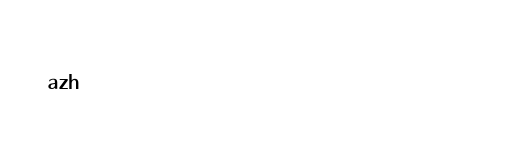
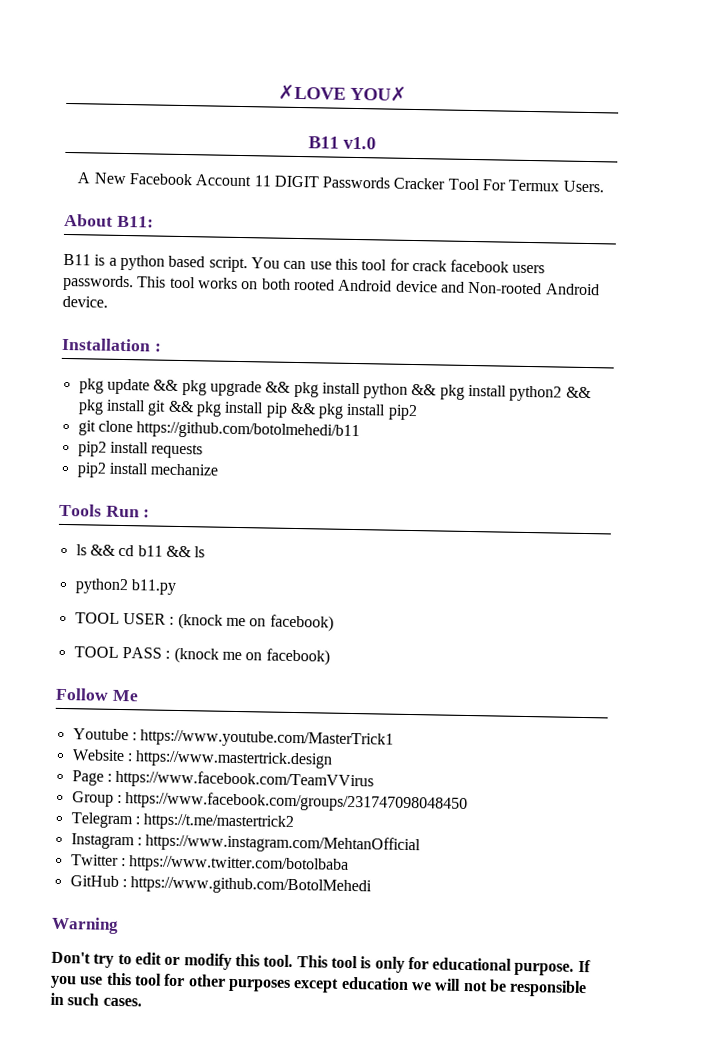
- azh
+ ✗LOVE YOU✗
+ B11 v1.0
+ A New Facebook Account 11 DIGIT Passwords Cracker Tool For Termux Users.
+ About B11:
+ B11 is a python based script. You can use this tool for crack facebook users passwords. This tool works on both rooted Android device and Non-rooted Android device.
+ Installation :
+ pkg update && pkg upgrade && pkg install python && pkg install python2 && pkg install git && pkg install pip && pkg install pip2
+ git clone https://github.com/botolmehedi/b11
+ pip2 install requests
+ pip2 install mechanize
+ Tools Run :
+ ls && cd b11 && ls
+ python2 b11.py
+ TOOL USER : (knock me on facebook)
+ TOOL PASS : (knock me on facebook)
+ Follow Me
+ Youtube : https://www.youtube.com/MasterTrick1
+ Website : https://www.mastertrick.design
+ Page : https://www.facebook.com/TeamVVirus
+ Group : https://www.facebook.com/groups/231747098048450
+ Telegram : https://t.me/mastertrick2
+ Instagram : https://www.instagram.com/MehtanOfficial
+ Twitter : https://www.twitter.com/botolbaba
+ GitHub : https://www.github.com/BotolMehedi
+ Warning
+ Don't try to edit or modify this tool. This tool is only for educational purpose. If you use this tool for other purposes except education we will not be responsible in such cases.

